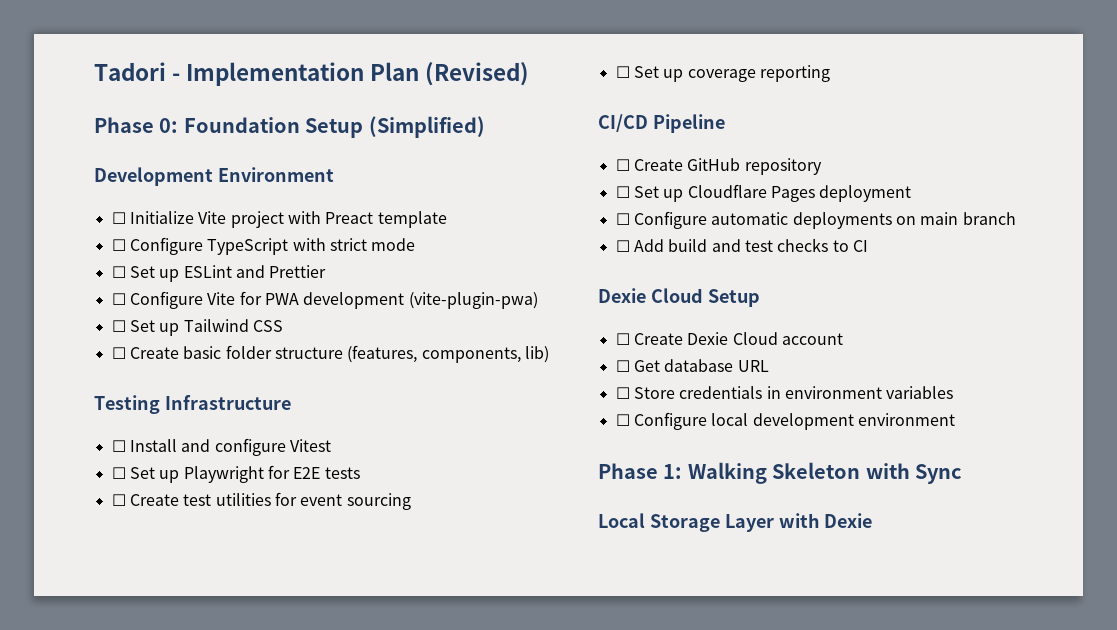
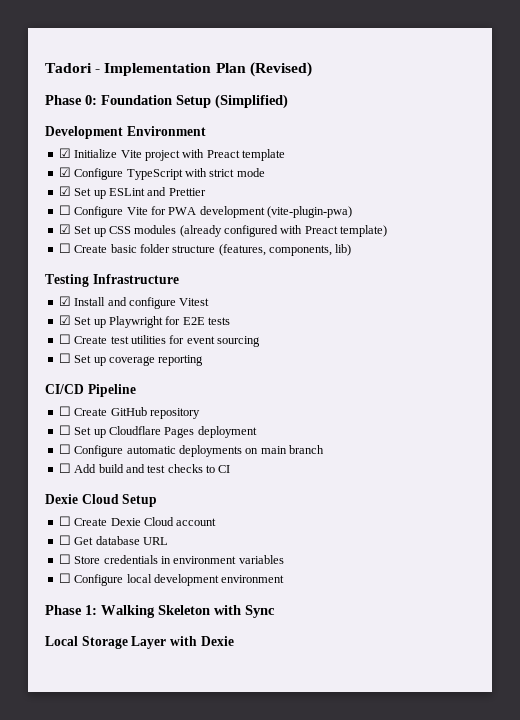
- ☐ Initialize Vite project with Preact template
+ ☑ Initialize Vite project with Preact template
- ☐ Configure TypeScript with strict mode
+ ☑ Configure TypeScript with strict mode
- ☐ Set up ESLint and Prettier
+ ☑ Set up ESLint and Prettier
- ☐ Set up Tailwind CSS
+ ☑ Set up CSS modules (already configured with Preact template)
- ☐ Install and configure Vitest
+ ☑ Install and configure Vitest
- ☐ Set up Playwright for E2E tests
+ ☑ Set up Playwright for E2E tests

